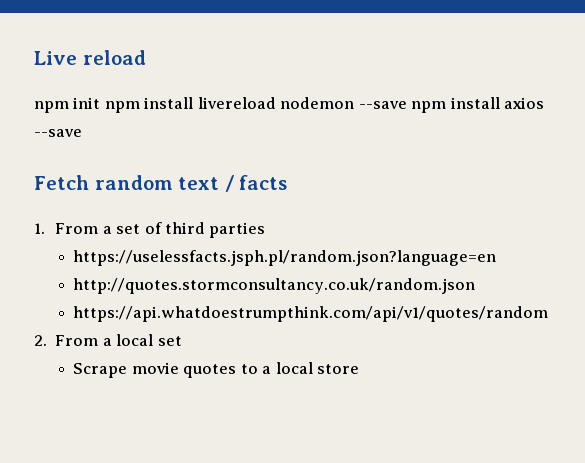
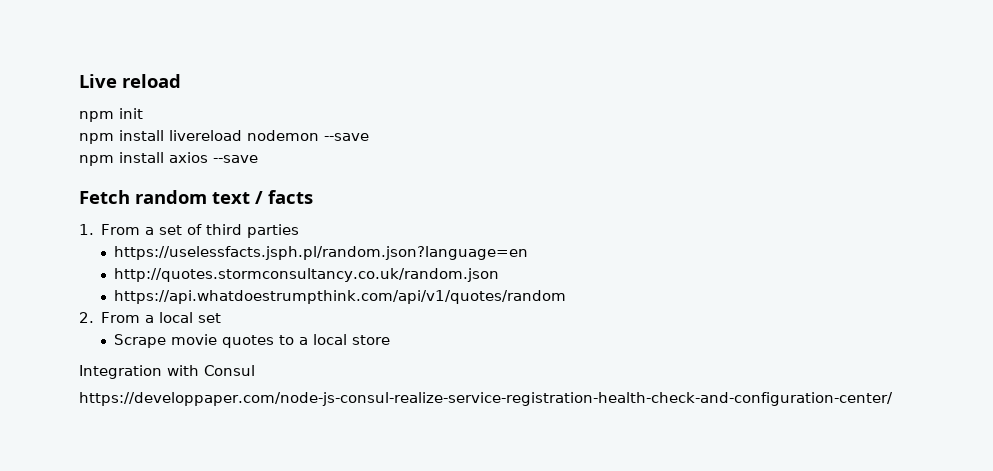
- npm init npm install livereload nodemon --save npm install axios --save
+ npm init
+ npm install livereload nodemon --save
+ npm install axios --save
+ Integration with Consul
+ https://developpaper.com/node-js-consul-realize-service-registration-health-check-and-configuration-center/

